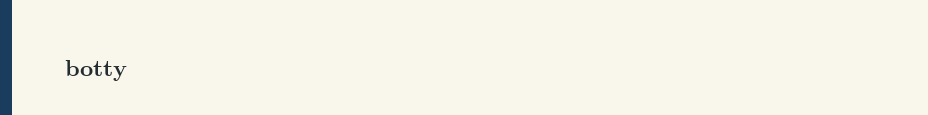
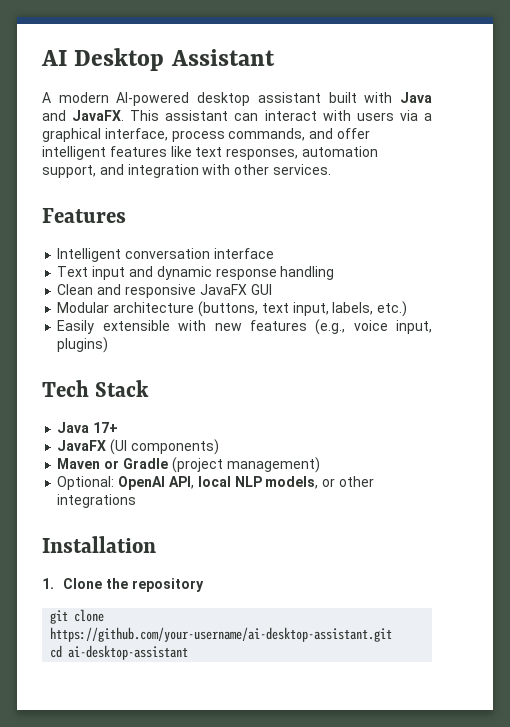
- botty
+ AI Desktop Assistant
+ A modern AI-powered desktop assistant built with Java and JavaFX. This assistant can interact with users via a graphical interface, process commands, and offer intelligent features like text responses, automation support, and integration with other services.
+ Features
+ Intelligent conversation interface
+ Text input and dynamic response handling
+ Clean and responsive JavaFX GUI
+ Modular architecture (buttons, text input, labels, etc.)
+ Easily extensible with new features (e.g., voice input, plugins)
+ Tech Stack
+ Java 17+
+ JavaFX (UI components)
+ Maven or Gradle (project management)
+ Optional: OpenAI API, local NLP models, or other integrations
+ Installation
+ 1. Clone the repository
+ git clone https://github.com/your-username/ai-desktop-assistant.git
+ cd ai-desktop-assistant

